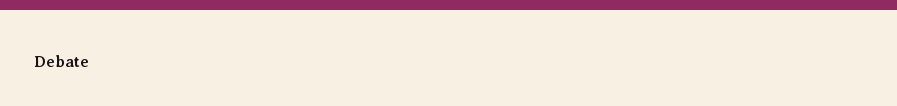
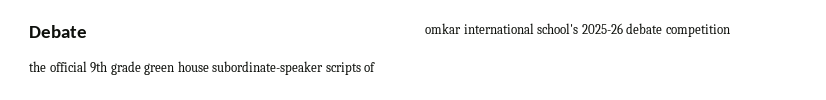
+ the official 9th grade green house subordinate-speaker scripts of omkar international school's 2025-26 debate competition

